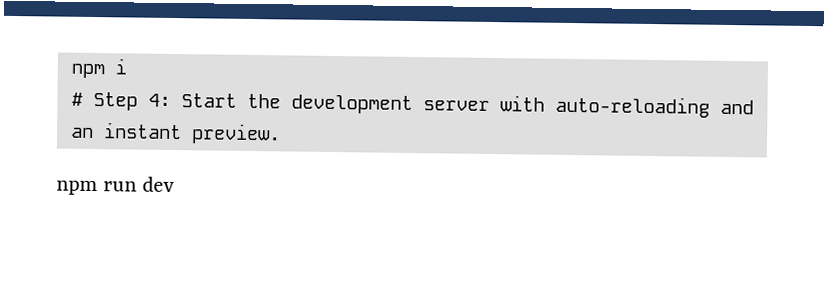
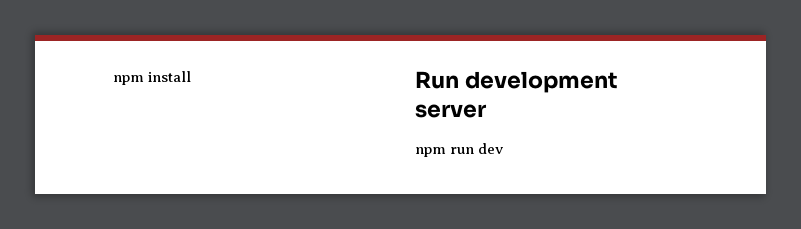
- npm i
- # Step 4: Start the development server with auto-reloading and an instant preview.
+ npm install
+ Run development server

